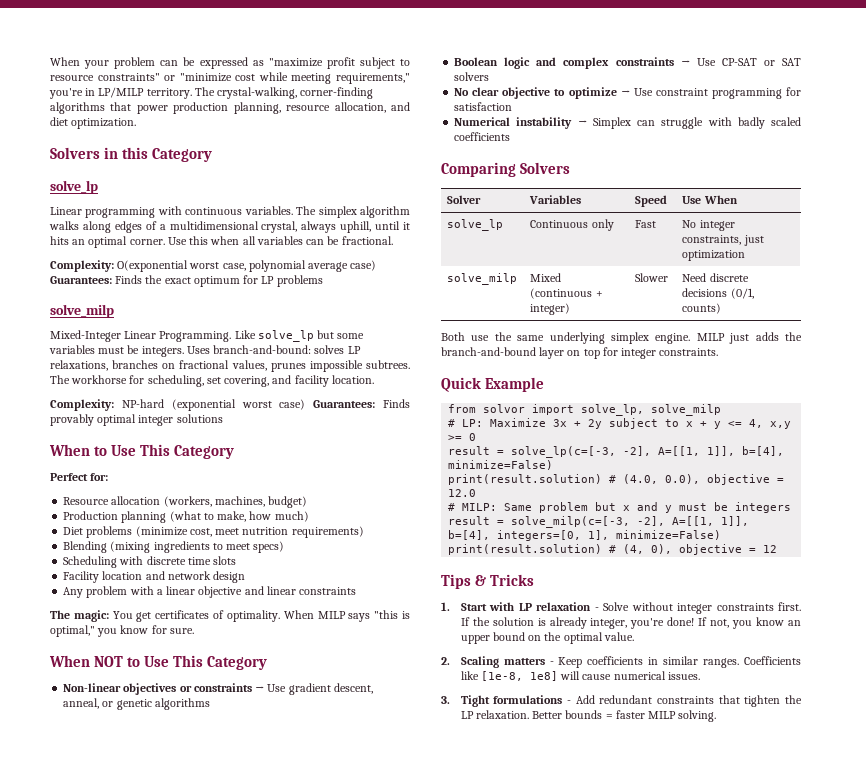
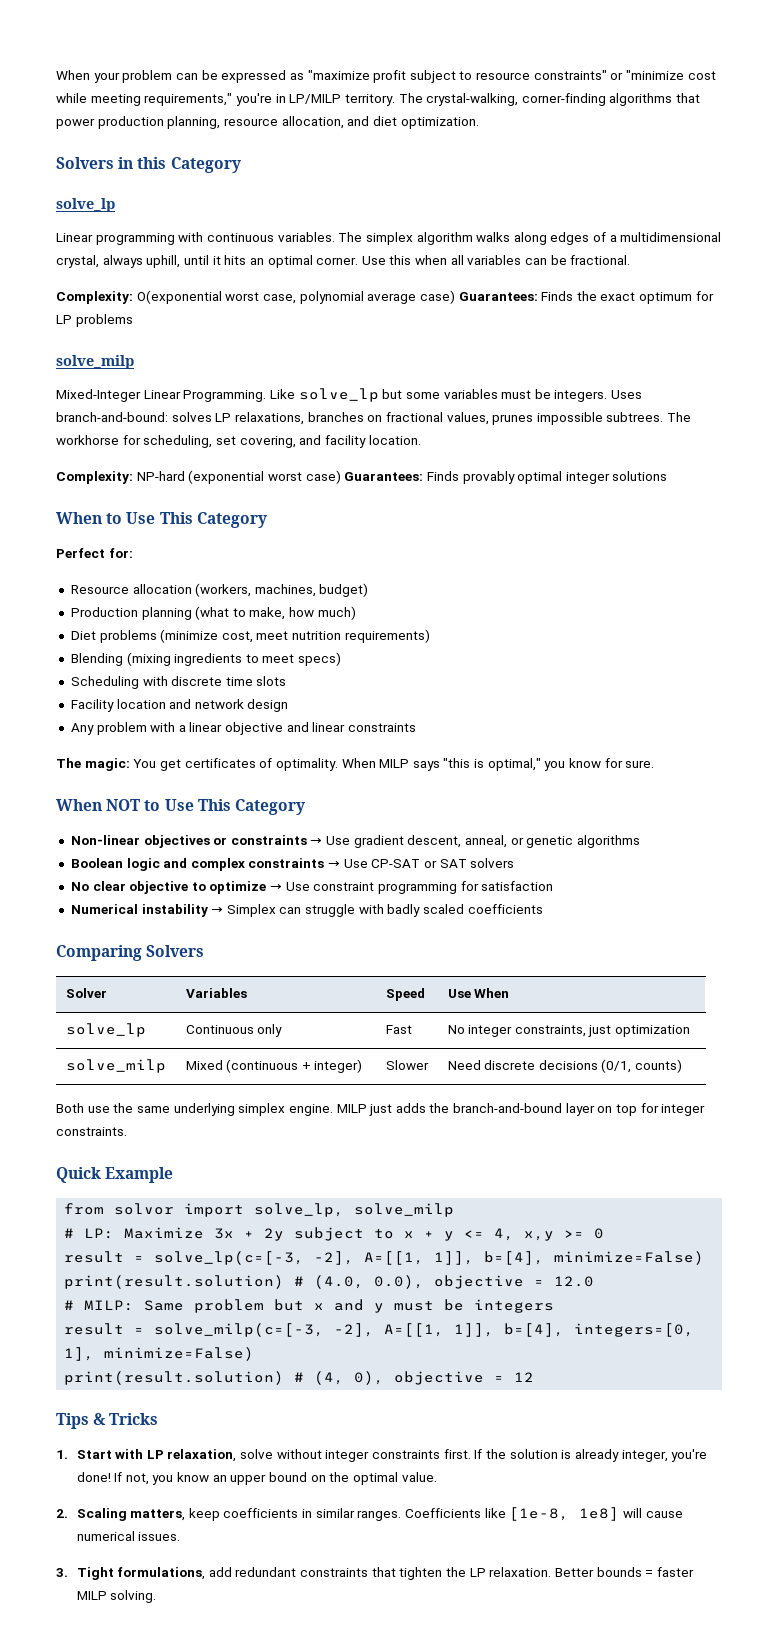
- 1. Start with LP relaxation - Solve without integer constraints first.
+ 1. Start with LP relaxation, solve without integer constraints first.
- 2. Scaling matters - Keep coefficients in similar ranges.
+ 2. Scaling matters, keep coefficients in similar ranges.
- 3. Tight formulations - Add redundant constraints that tighten the LP relaxation.
+ 3. Tight formulations, add redundant constraints that tighten the LP relaxation.

